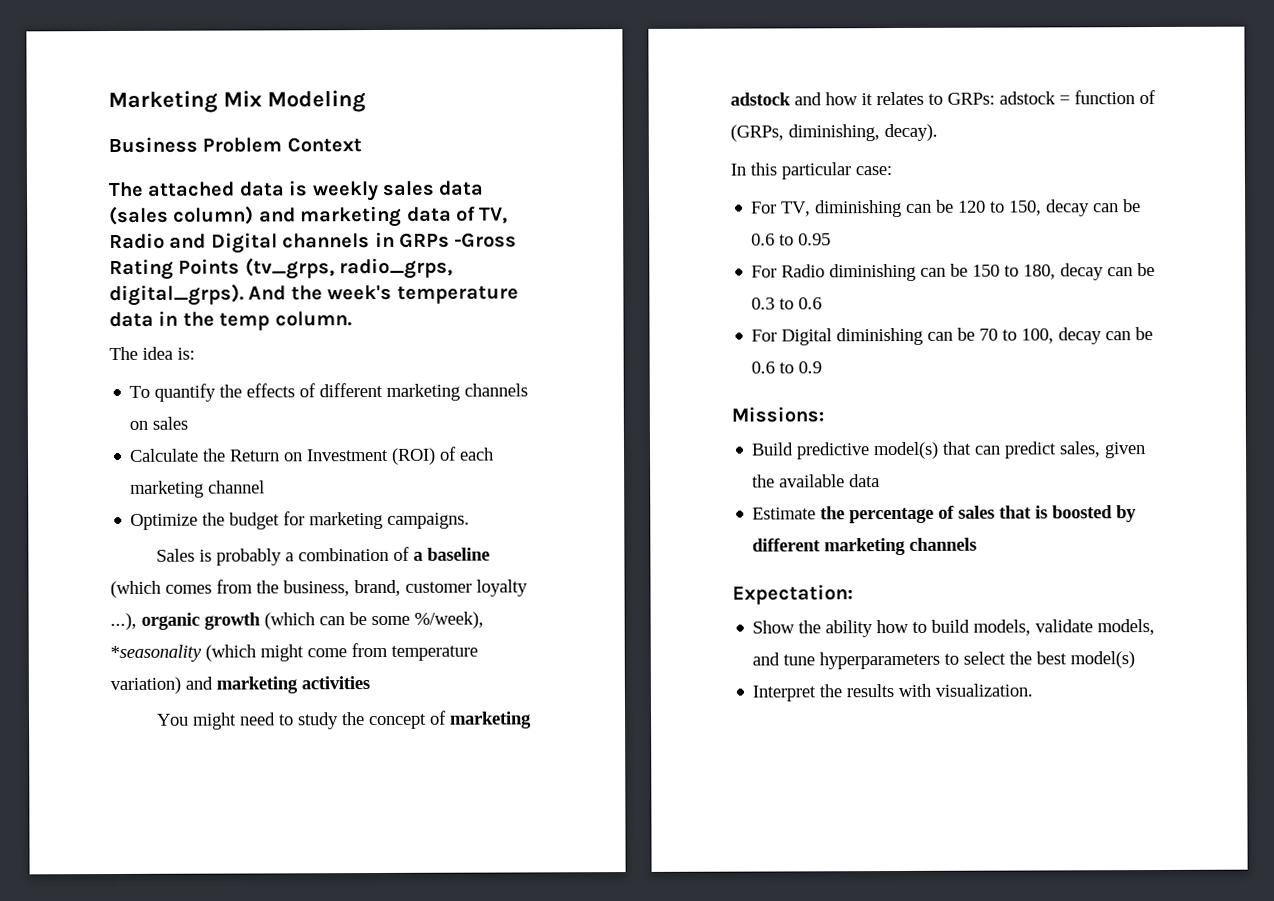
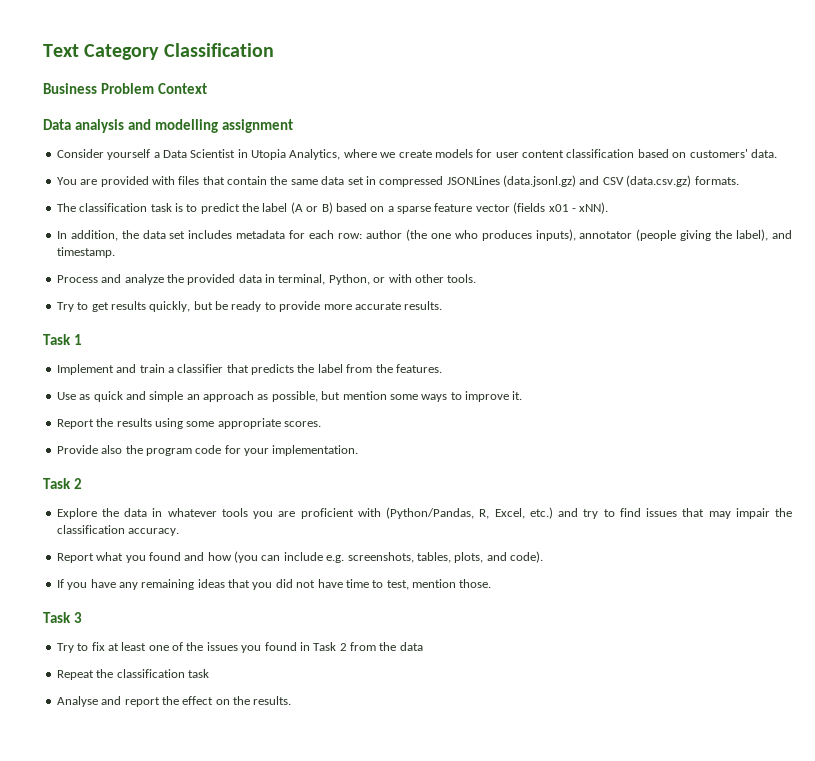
- Marketing Mix Modeling
+ Text Category Classification
- The attached data is weekly sales data (sales column) and marketing data of TV, Radio and Digital channels in GRPs -Gross Rating Points (tv_grps, radio_grps, digital_grps). And the week's temperature data in the temp column.
- The idea is:
- To quantify the effects of different marketing channels on sales
- Calculate the Return on Investment (ROI) of each marketing channel
- Optimize the budget for marketing campaigns.
- Sales is probably a combination of a baseline (which comes from the business, brand, customer loyalty ...), organic growth (which can be some %/week), *seasonality (which might come from temperature variation) and marketing activities
- You might need to study the concept of marketing adstock and how it relates to GRPs: adstock = function of (GRPs, diminishing, decay).
- In this particular case:
- For TV, diminishing can be 120 to 150, decay can be 0.6 to 0.95
- For Radio diminishing can be 150 to 180, decay can be 0.3 to 0.6
- For Digital diminishing can be 70 to 100, decay can be 0.6 to 0.9
- Missions:
- Build predictive model(s) that can predict sales, given the available data
- Estimate the percentage of sales that is boosted by different marketing channels
- Expectation:
- Show the ability how to build models, validate models, and tune hyperparameters to select the best model(s)
- Interpret the results with visualization.
+ Data analysis and modelling assignment
+ Consider yourself a Data Scientist in Utopia Analytics, where we create models for user content classification based on customers' data.
+ You are provided with files that contain the same data set in compressed JSONLines (data.jsonl.gz) and CSV (data.csv.gz) formats.
+ The classification task is to predict the label (A or B) based on a sparse feature vector (fields x01 - xNN).
+ In addition, the data set includes metadata for each row: author (the one who produces inputs), annotator (people giving the label), and timestamp.
+ Process and analyze the provided data in terminal, Python, or with other tools.
+ Try to get results quickly, but be ready to provide more accurate results.
+ Task 1
+ Implement and train a classifier that predicts the label from the features.
+ Use as quick and simple an approach as possible, but mention some ways to improve it.
+ Report the results using some appropriate scores.
+ Provide also the program code for your implementation.
+ Task 2
+ Explore the data in whatever tools you are proficient with (Python/Pandas, R, Excel, etc.) and try to find issues that may impair the classification accuracy.
+ Report what you found and how (you can include e.g. screenshots, tables, plots, and code).
+ If you have any remaining ideas that you did not have time to test, mention those.
+ Task 3
+ Try to fix at least one of the issues you found in Task 2 from the data
+ Repeat the classification task
+ Analyse and report the effect on the results.

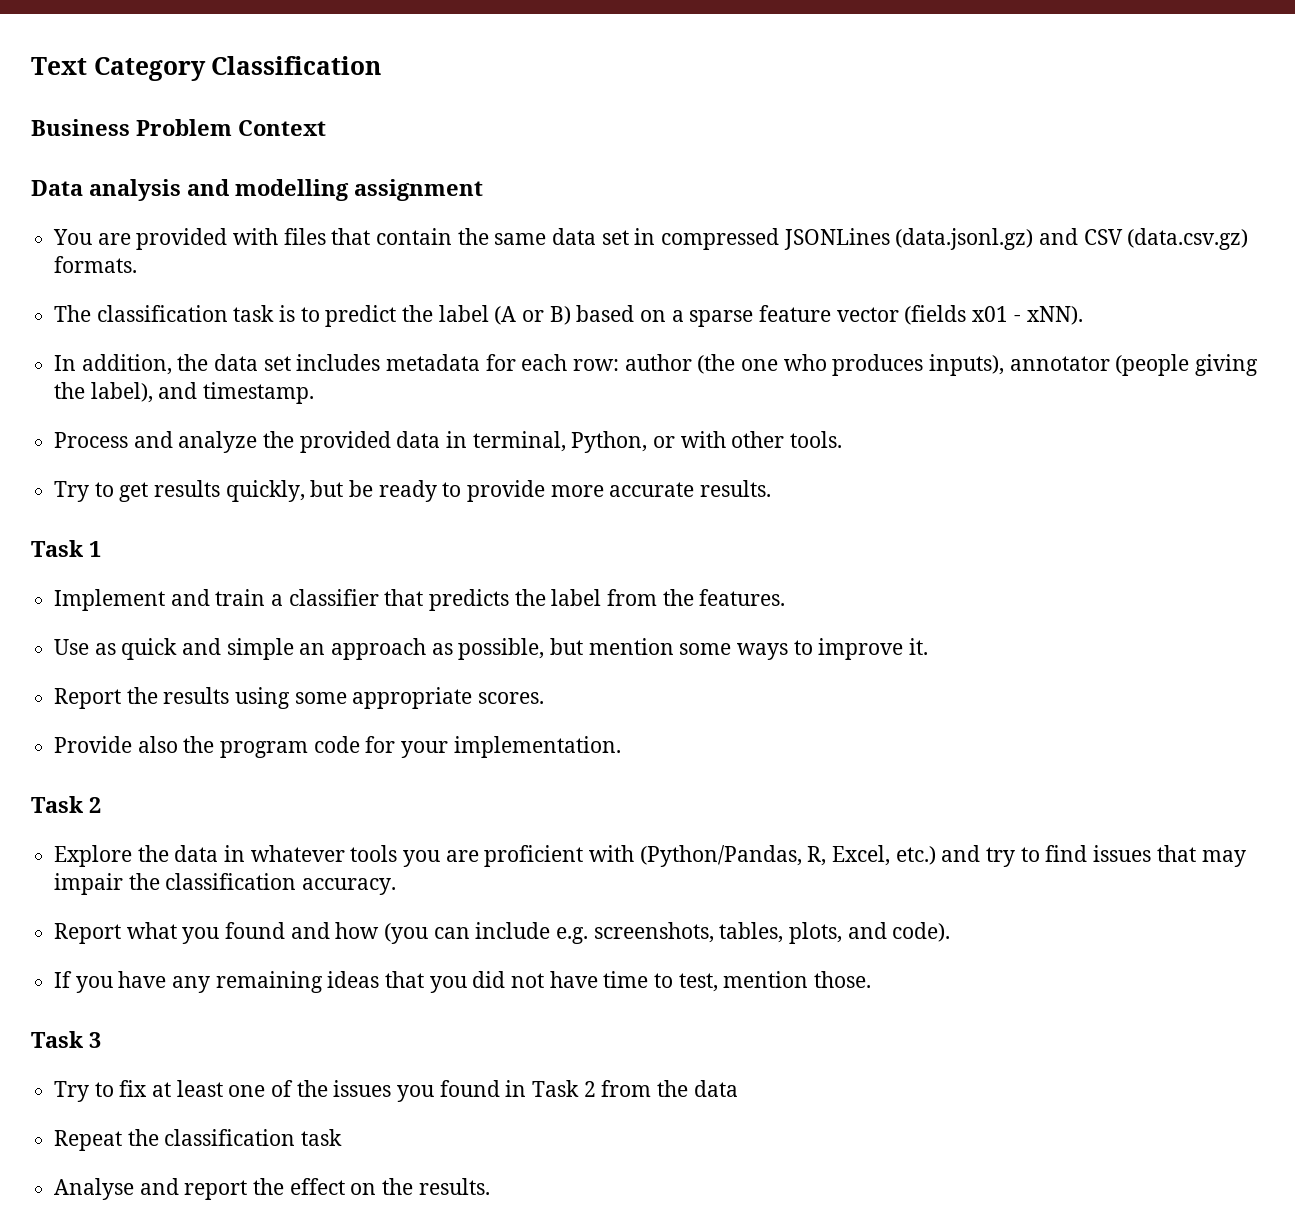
- Consider yourself a Data Scientist in Utopia Analytics, where we create models for user content classification based on customers' data.

